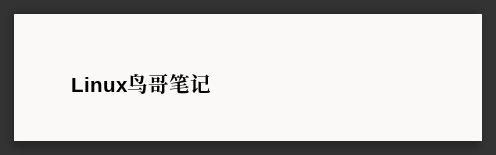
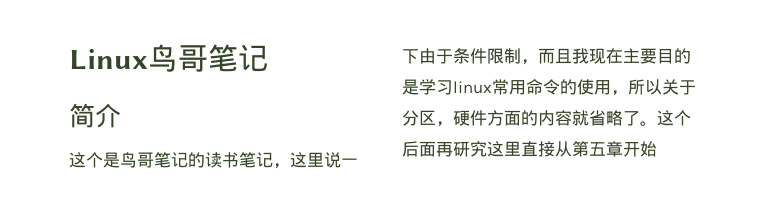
+ 简介
+ 这个是鸟哥笔记的读书笔记，这里说一下由于条件限制，而且我现在主要目的是学习linux常用命令的使用，所以关于分区，硬件方面的内容就省略了。这个后面再研究这里直接从第五章开始

